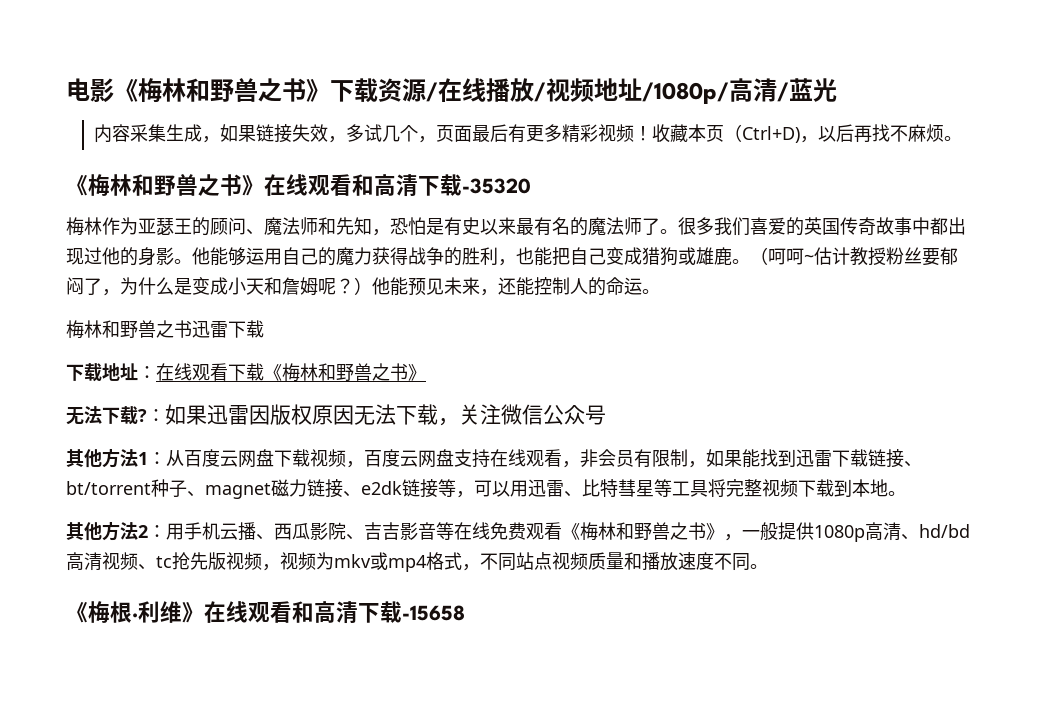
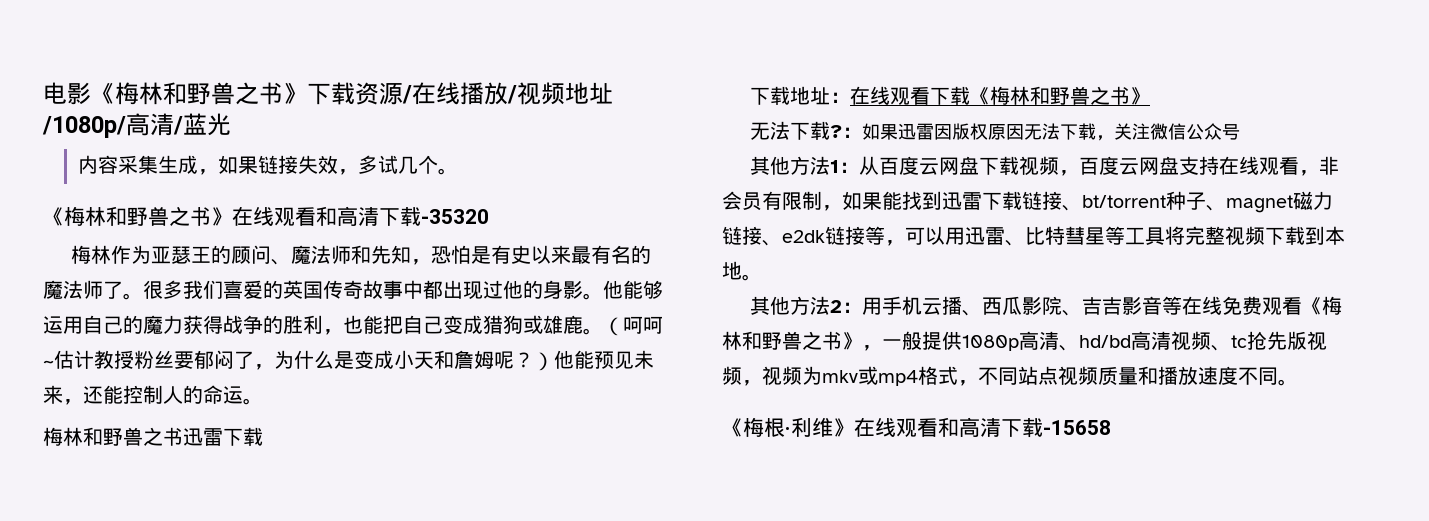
- 内容采集生成，如果链接失效，多试几个，页面最后有更多精彩视频！收藏本页（Ctrl+D)，以后再找不麻烦。
+ 内容采集生成，如果链接失效，多试几个。

